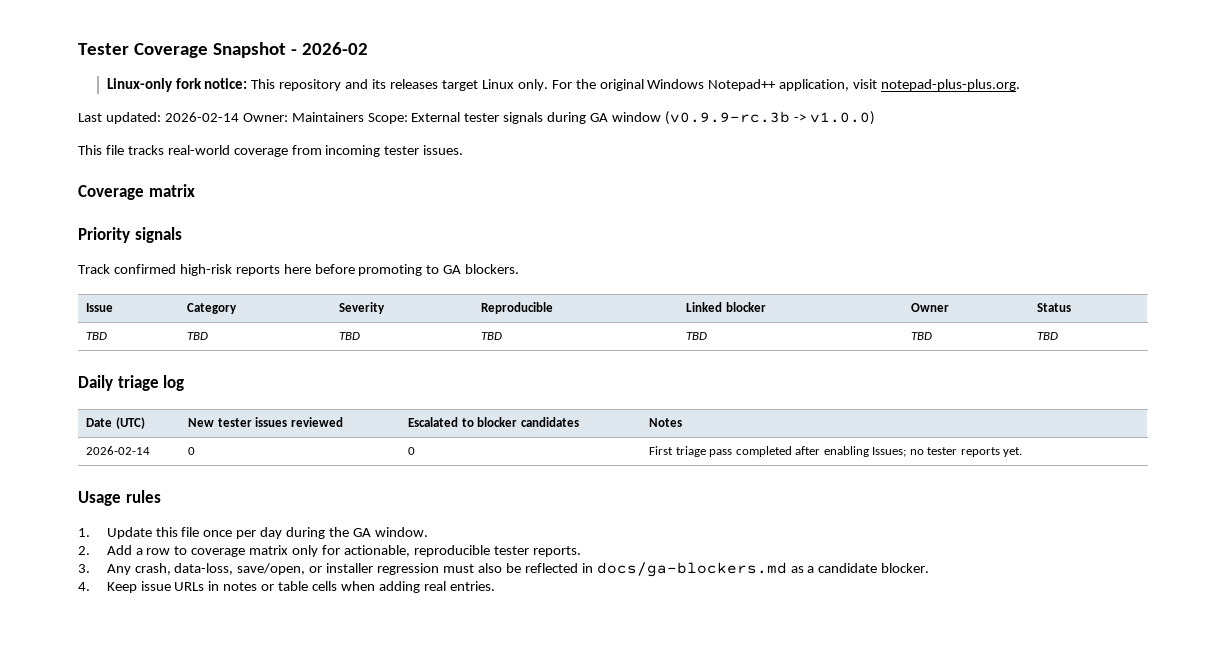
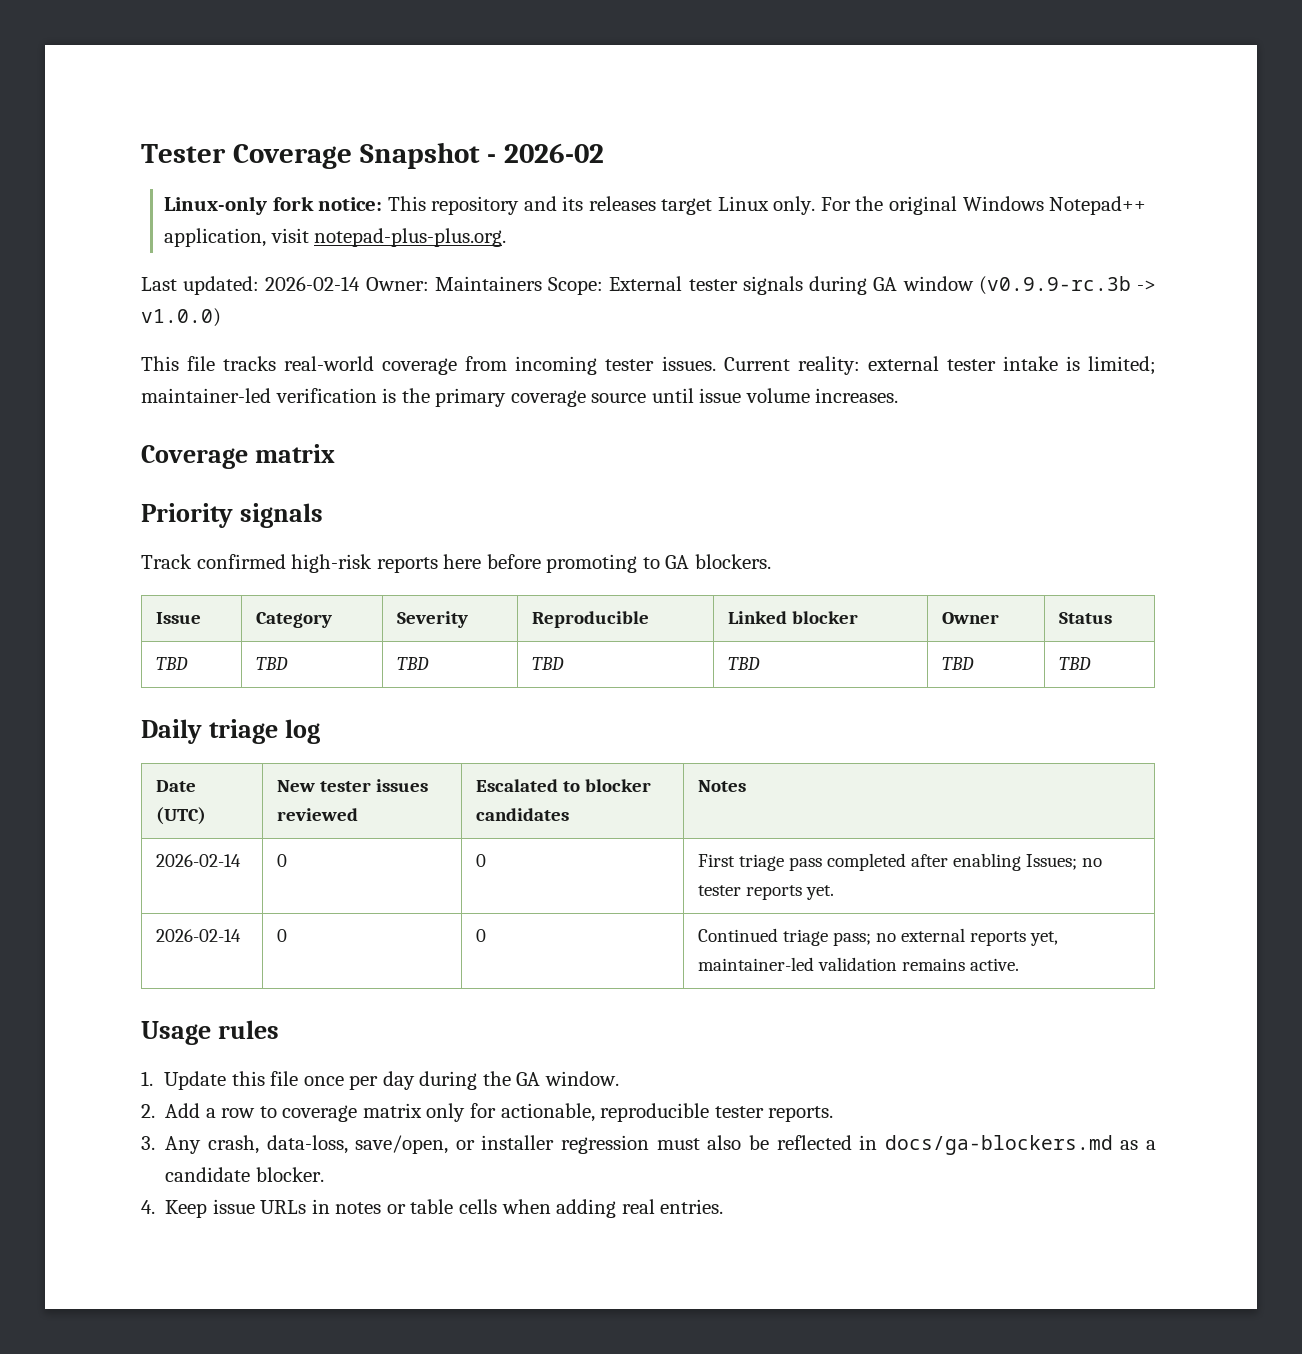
+ Current reality: external tester intake is limited; maintainer-led verification is the primary coverage source until issue volume increases.
+ 2026-02-14 | 0 | 0 | Continued triage pass; no external reports yet, maintainer-led validation remains active.

